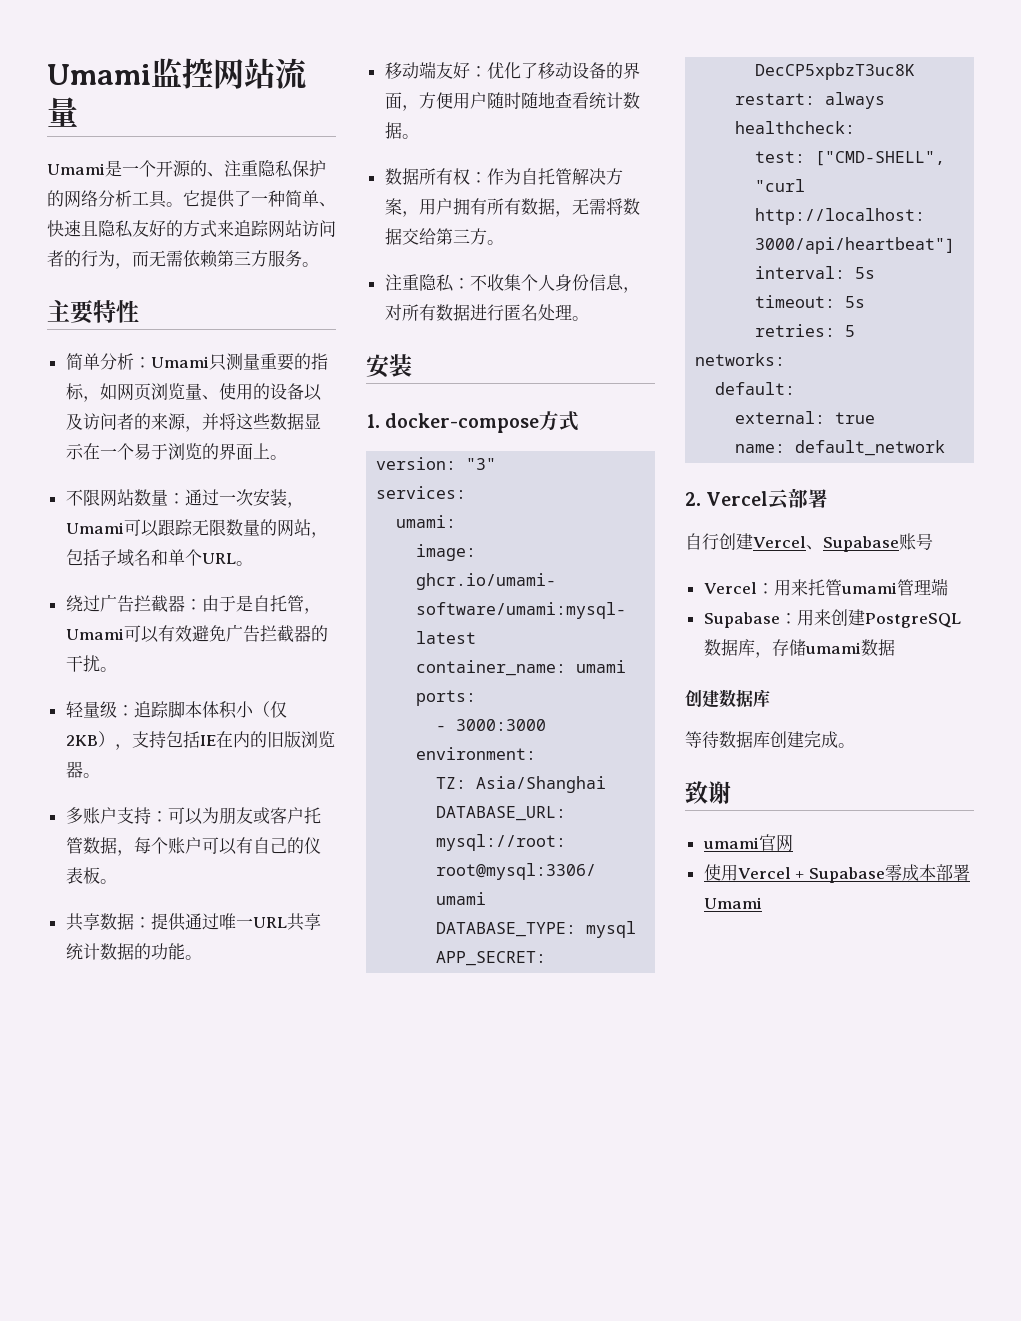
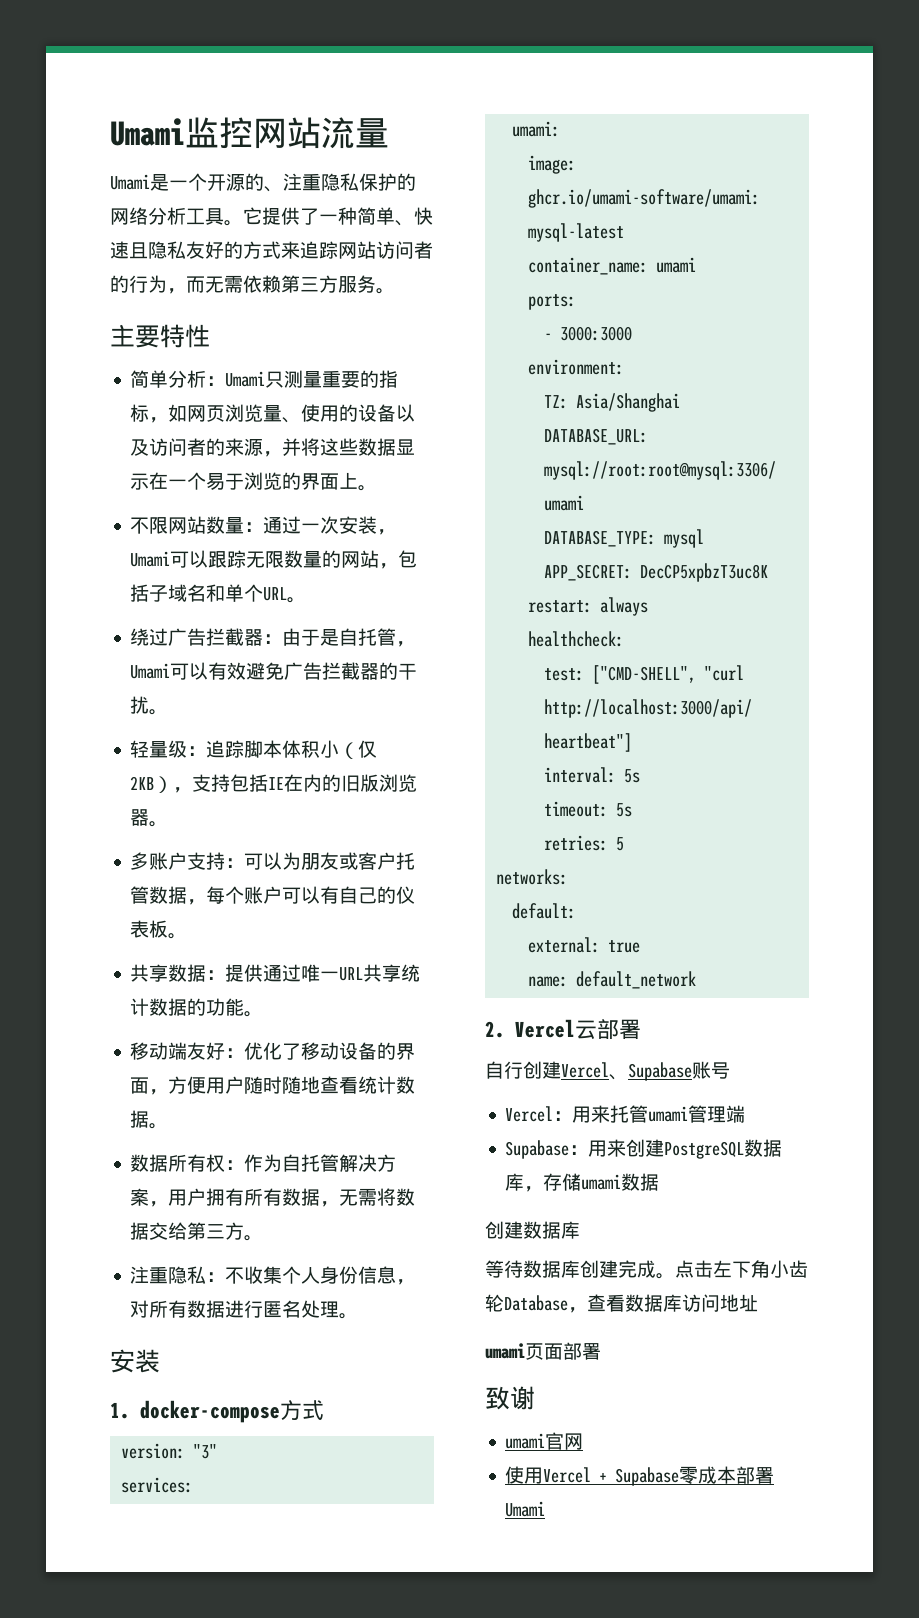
+ 点击左下角小齿轮Database，查看数据库访问地址
+ umami页面部署

